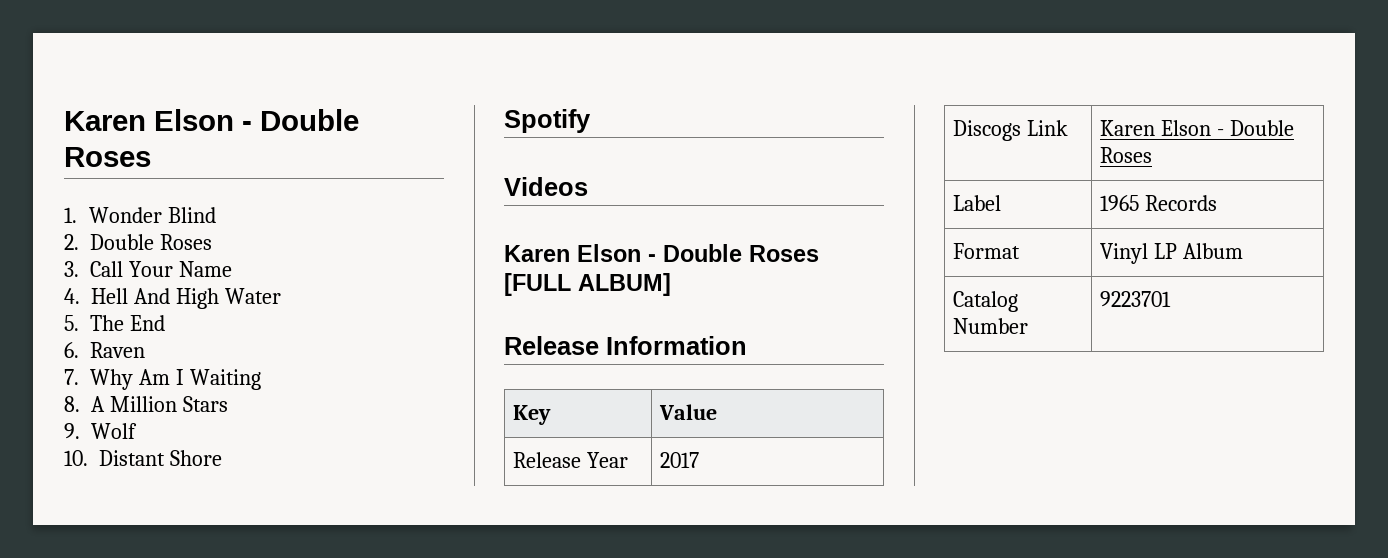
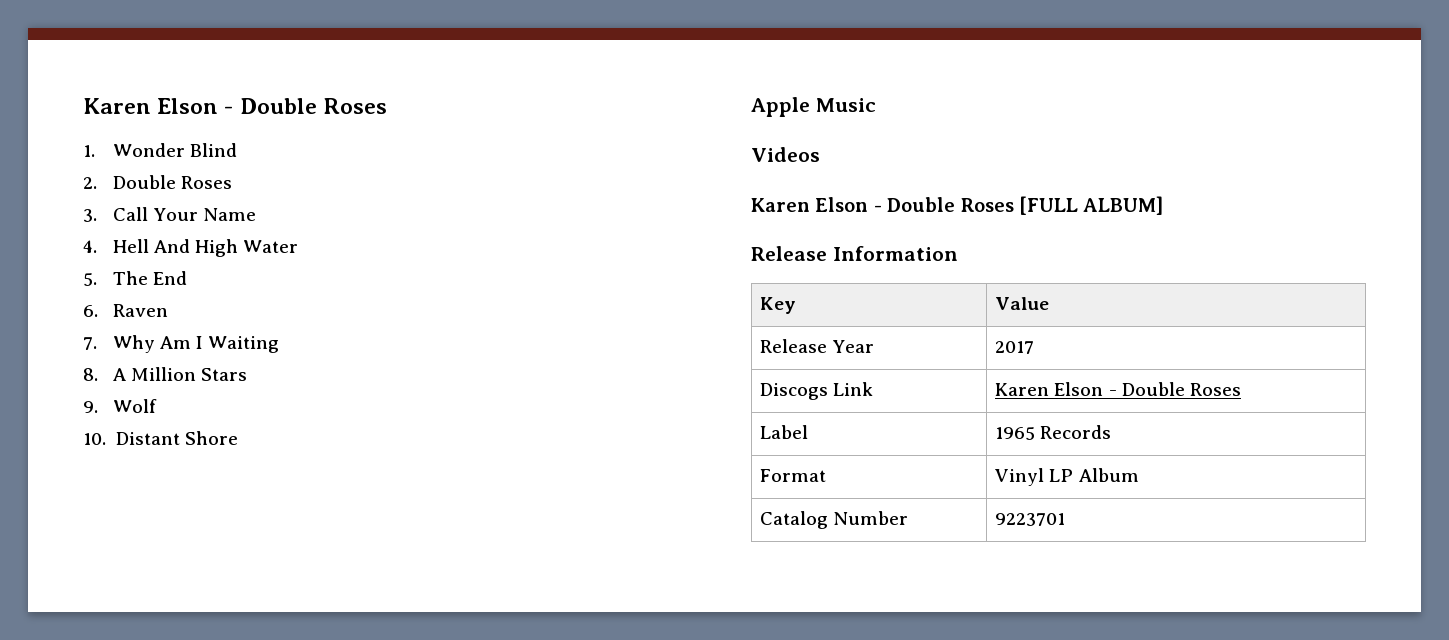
- Spotify
+ Apple Music

